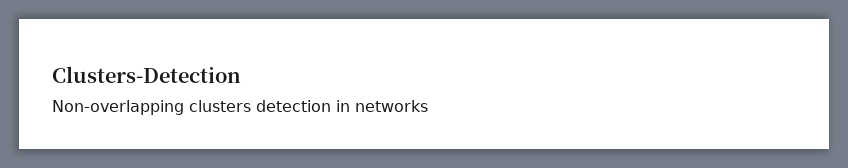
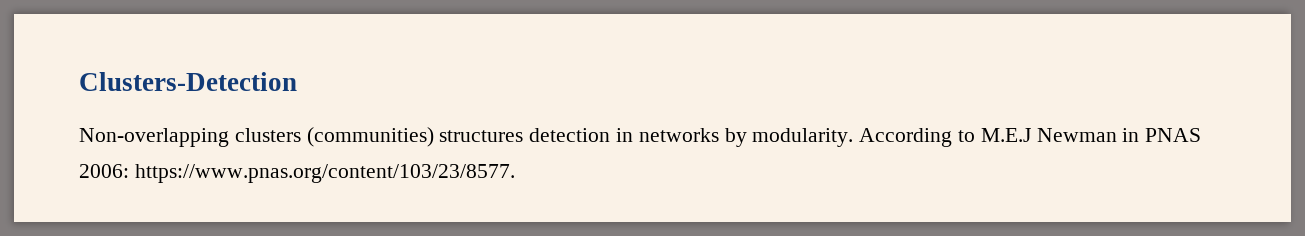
- Non-overlapping clusters detection in networks
+ Non-overlapping clusters (communities) structures detection in networks by modularity. According to M.E.J Newman in PNAS 2006: https://www.pnas.org/content/103/23/8577.

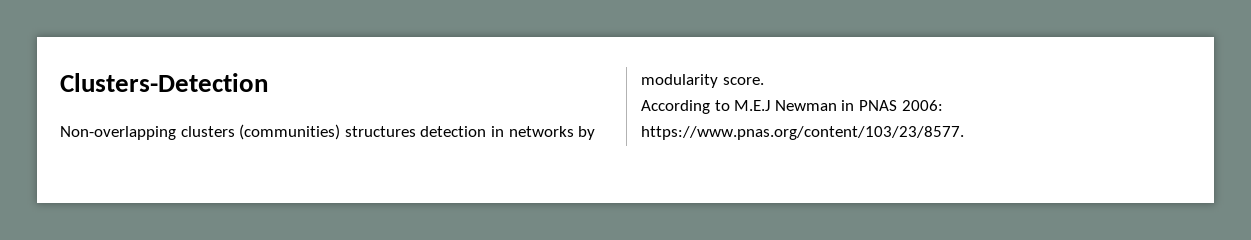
- Non-overlapping clusters (communities) structures detection in networks by modularity. According to M.E.J Newman in PNAS 2006: https://www.pnas.org/content/103/23/8577.
+ Non-overlapping clusters (communities) structures detection in networks by modularity score.
+ According to M.E.J Newman in PNAS 2006: https://www.pnas.org/content/103/23/8577.

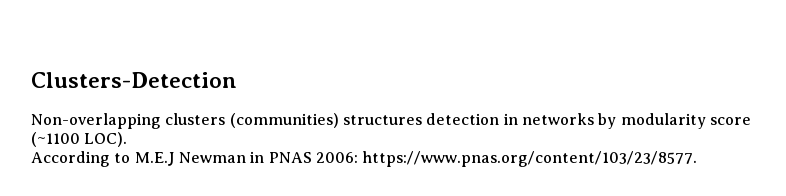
- Non-overlapping clusters (communities) structures detection in networks by modularity score.
+ Non-overlapping clusters (communities) structures detection in networks by modularity score (~1100 LOC).

